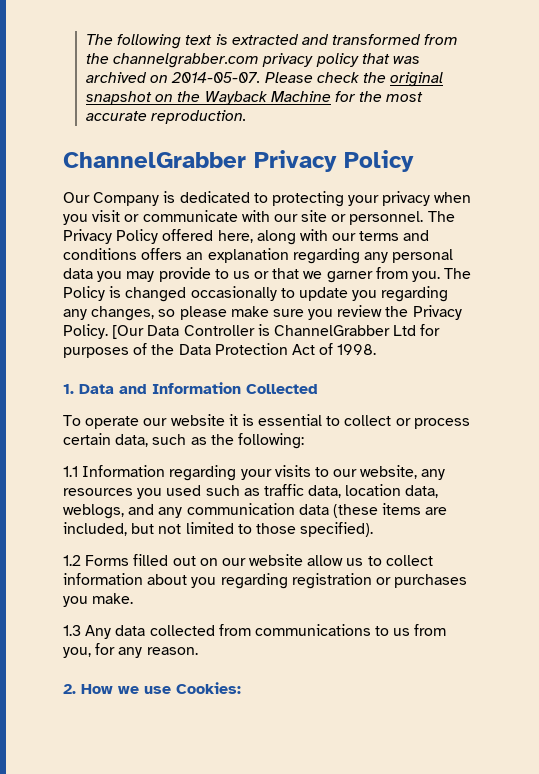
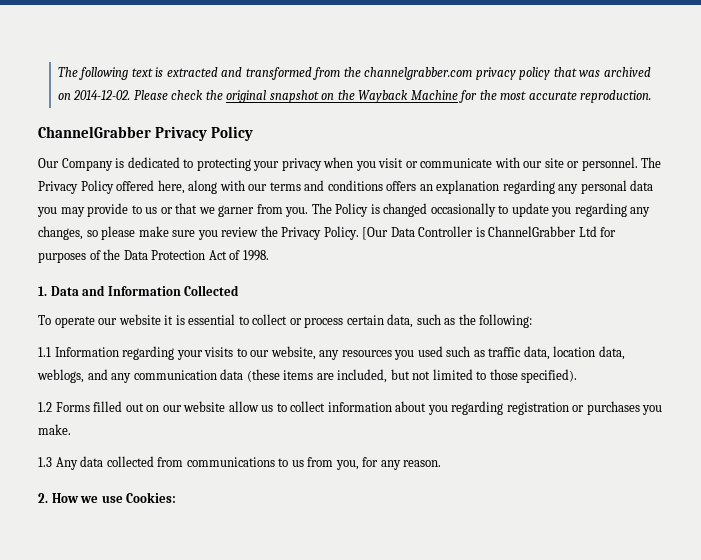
- The following text is extracted and transformed from the channelgrabber.com privacy policy that was archived on 2014-05-07.
+ The following text is extracted and transformed from the channelgrabber.com privacy policy that was archived on 2014-12-02.

